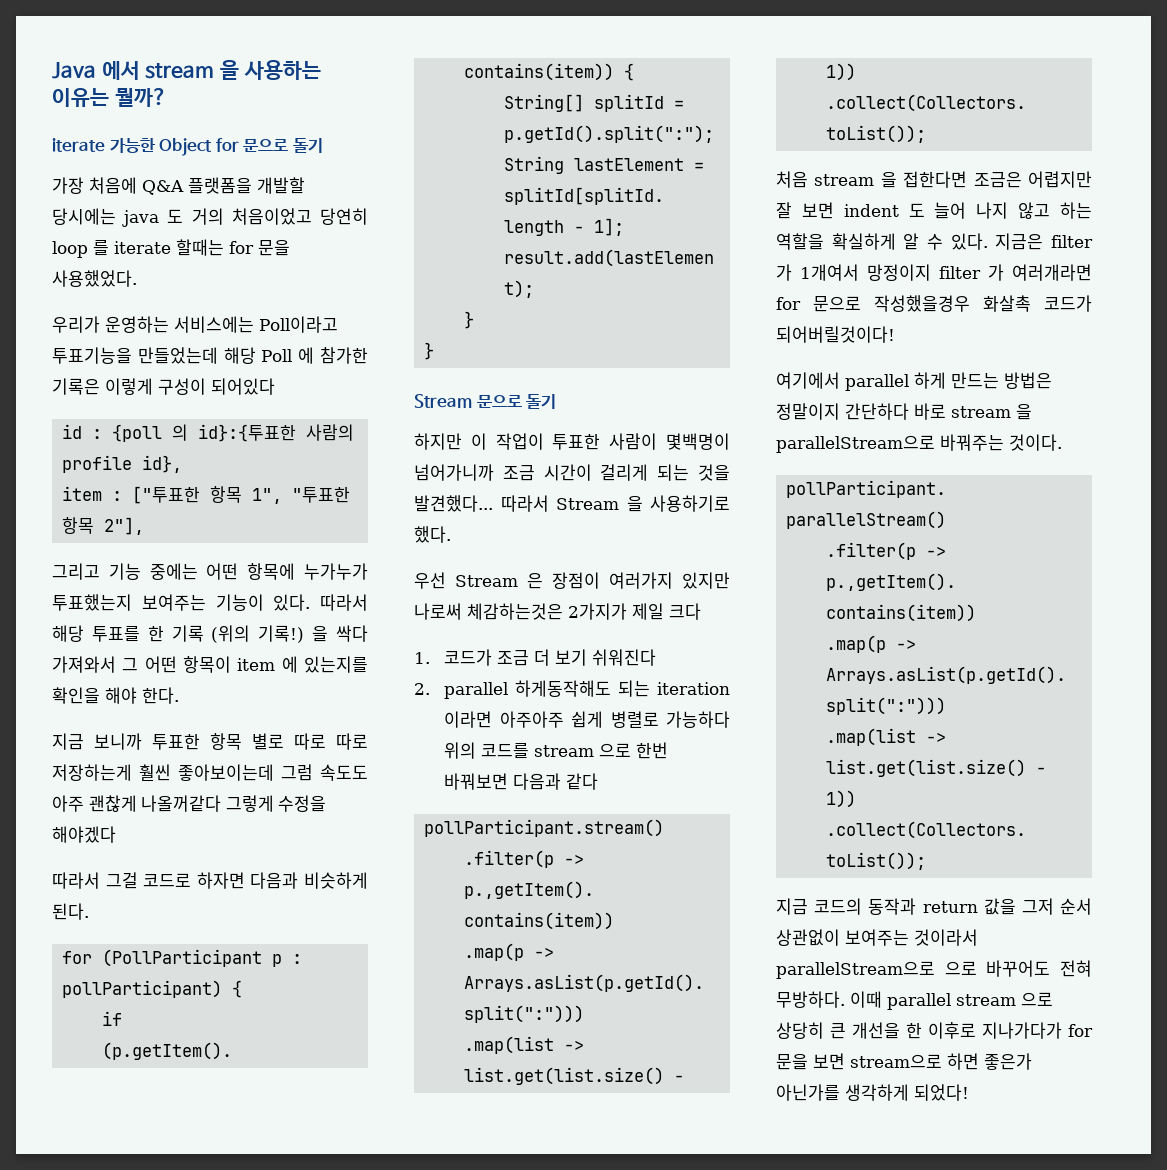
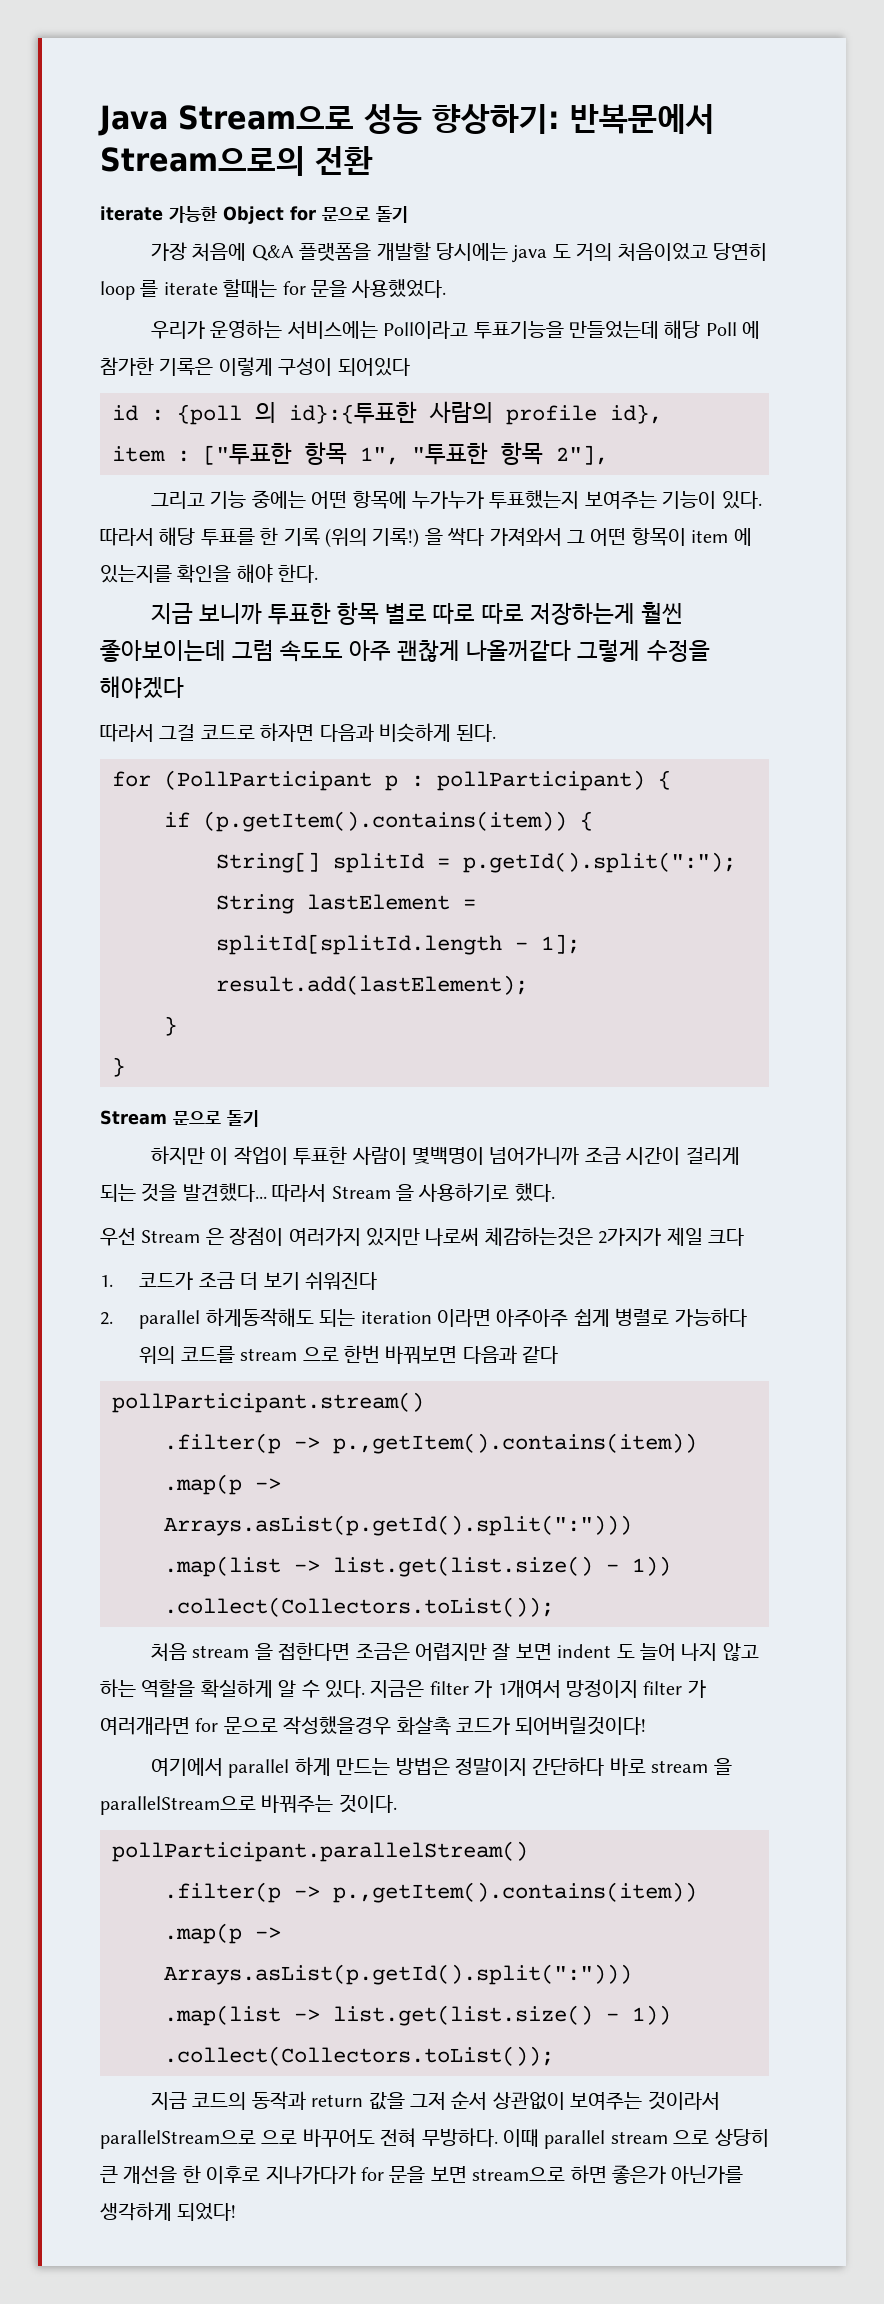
- Java 에서 stream 을 사용하는 이유는 뭘까?
+ Java Stream으로 성능 향상하기: 반복문에서 Stream으로의 전환

